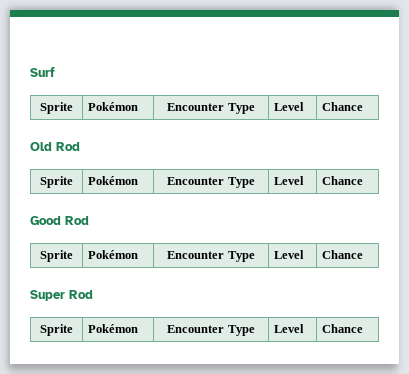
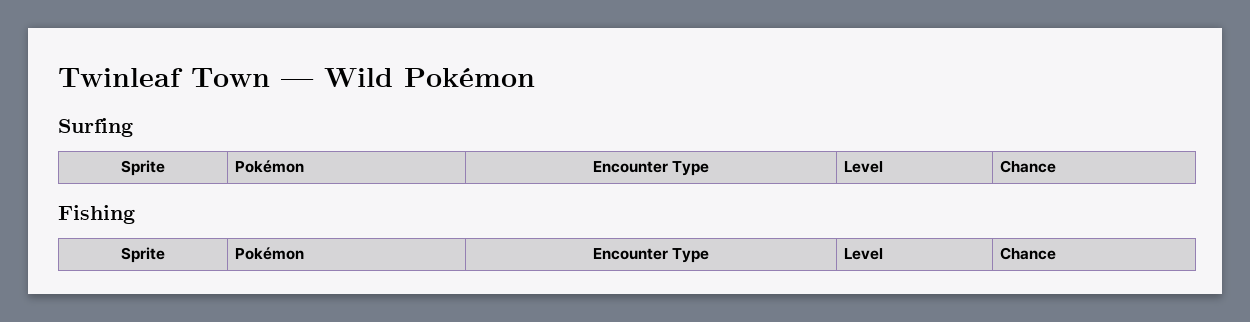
- Surf
+ Twinleaf Town — Wild Pokémon
+ Surfing
  Sprite | Pokémon | Encounter Type | Level | Chance
- Old Rod
- Sprite | Pokémon | Encounter Type | Level | Chance
- Good Rod
- Sprite | Pokémon | Encounter Type | Level | Chance
- Super Rod
+ Fishing

